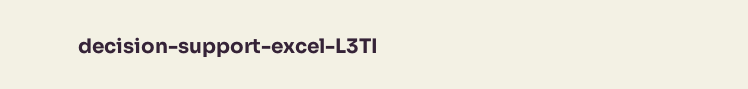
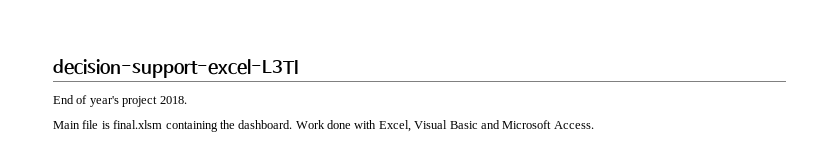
+ End of year's project 2018.
+ Main file is final.xlsm containing the dashboard. Work done with Excel, Visual Basic and Microsoft Access.

